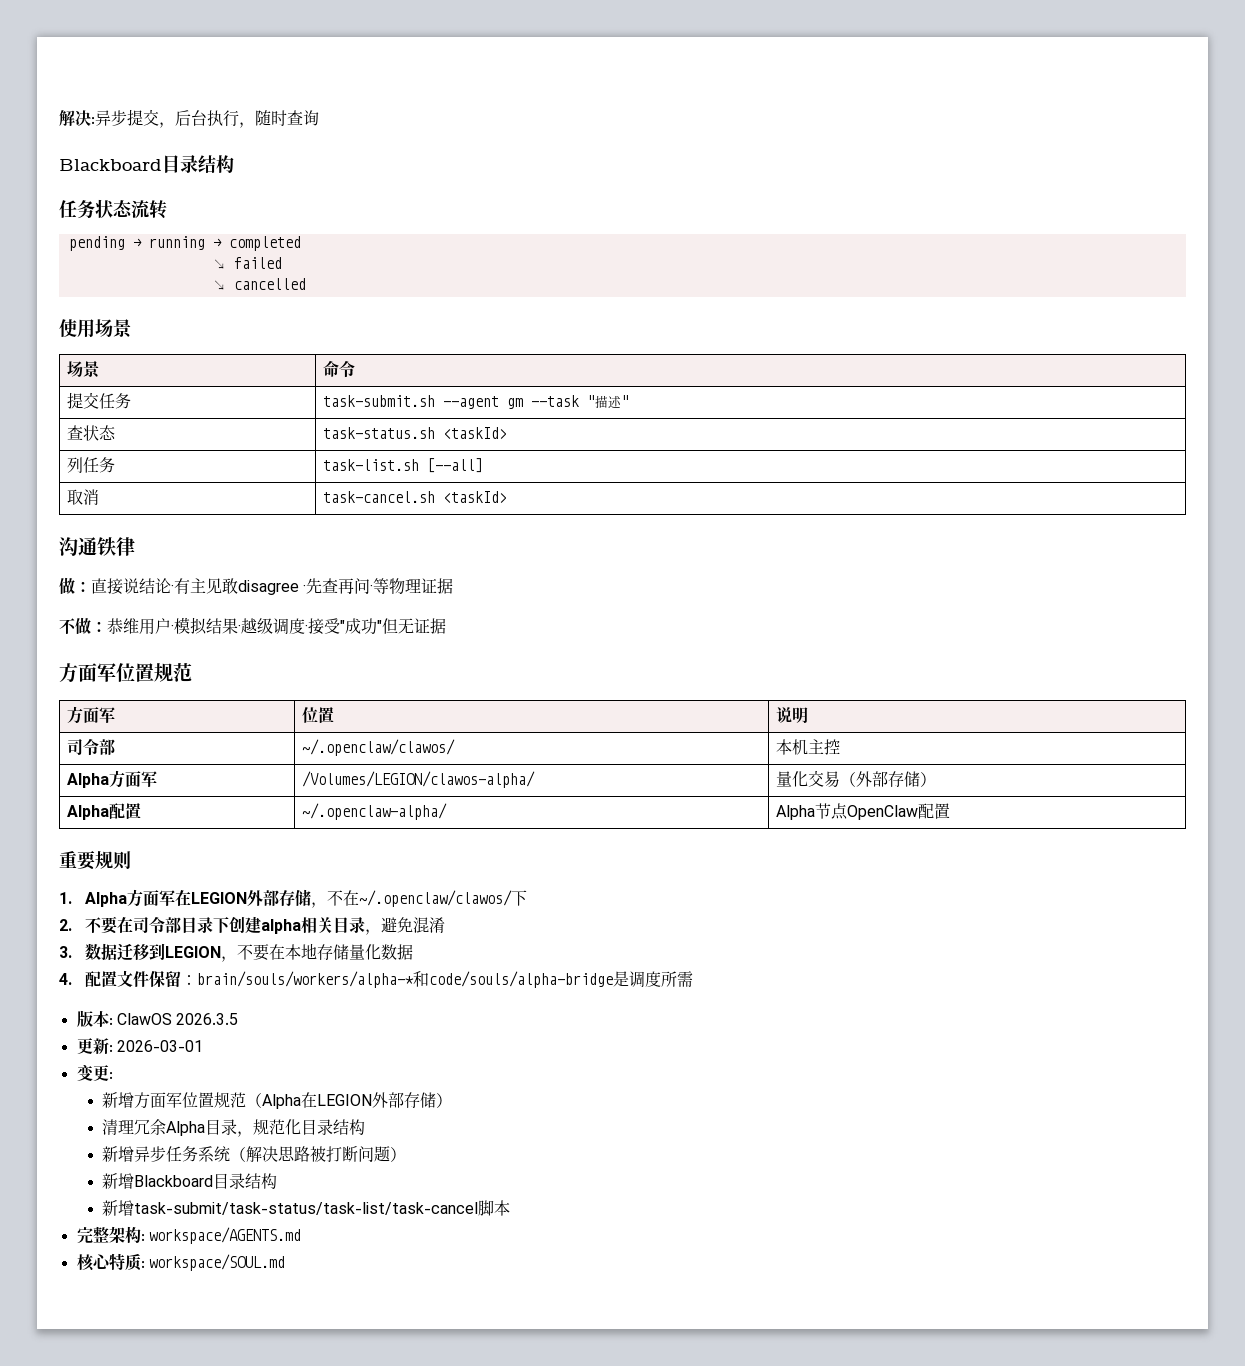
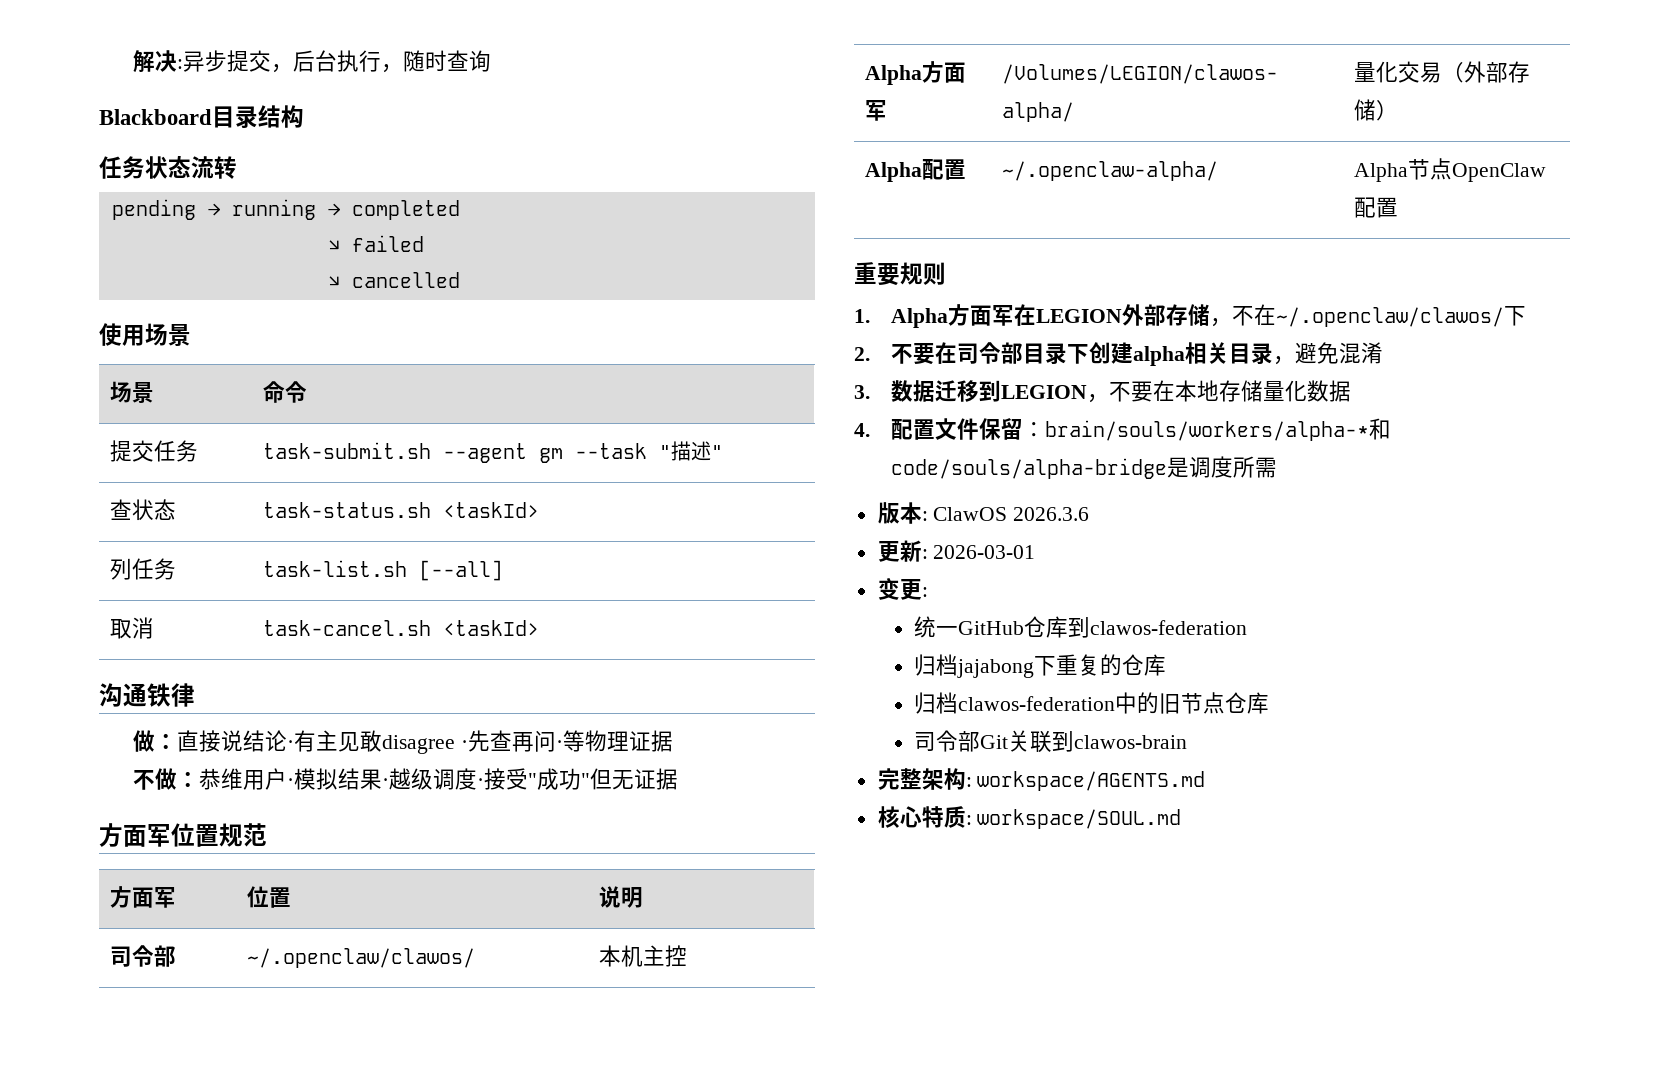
- 版本: ClawOS 2026.3.5
+ 版本: ClawOS 2026.3.6
- 新增方面军位置规范（Alpha在LEGION外部存储）
- 清理冗余Alpha目录，规范化目录结构
- 新增异步任务系统（解决思路被打断问题）
- 新增Blackboard目录结构
- 新增task-submit/task-status/task-list/task-cancel脚本
+ 统一GitHub仓库到clawos-federation
+ 归档jajabong下重复的仓库
+ 归档clawos-federation中的旧节点仓库
+ 司令部Git关联到clawos-brain

